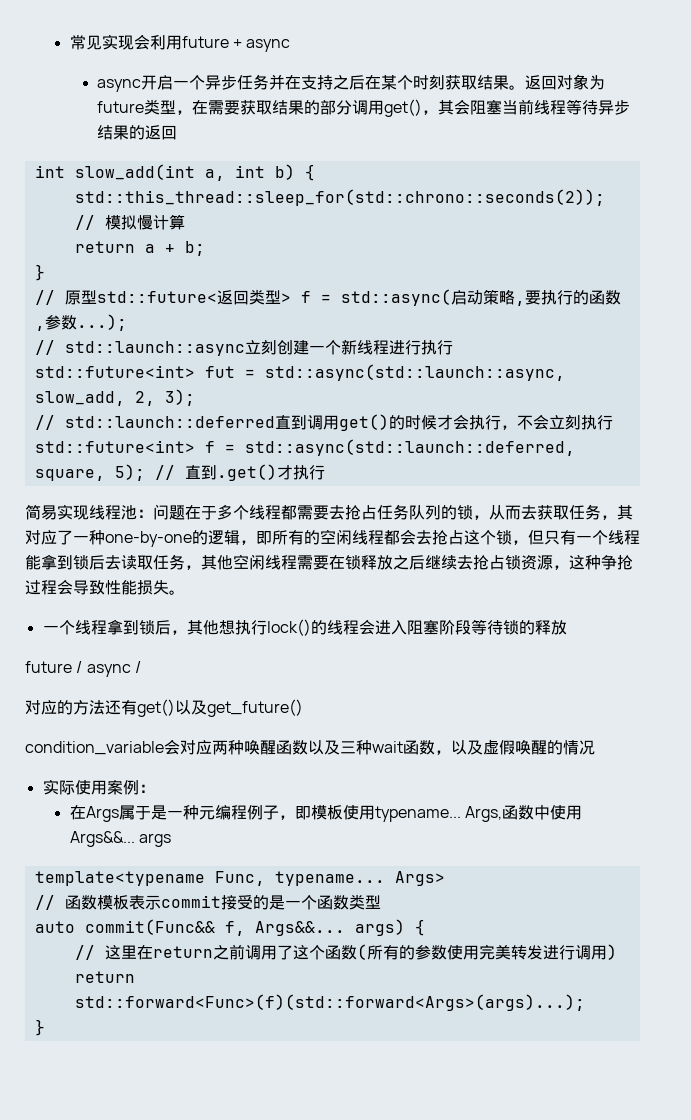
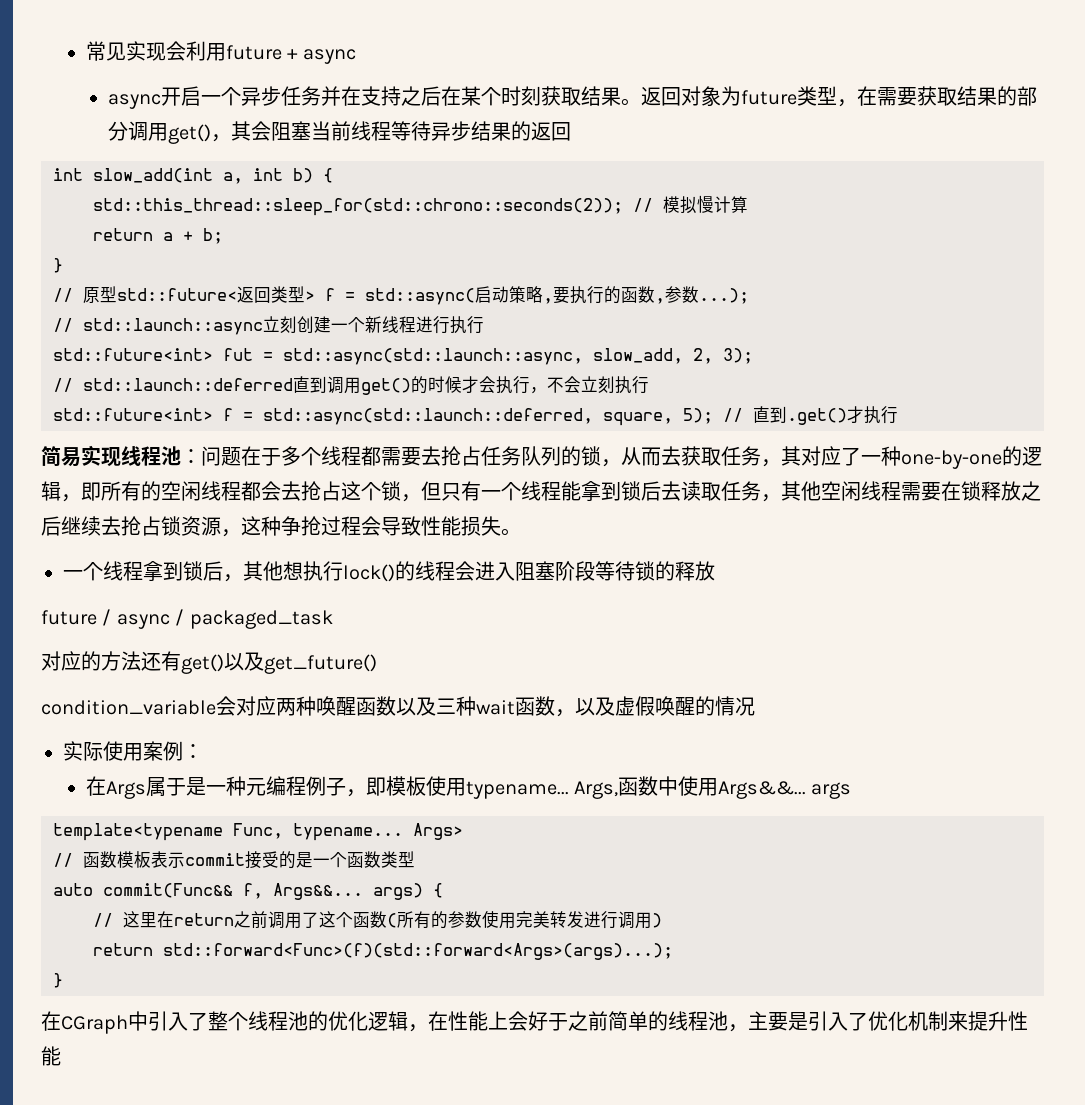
- future / async /
+ future / async / packaged_task
+ 在CGraph中引入了整个线程池的优化逻辑，在性能上会好于之前简单的线程池，主要是引入了优化机制来提升性能

